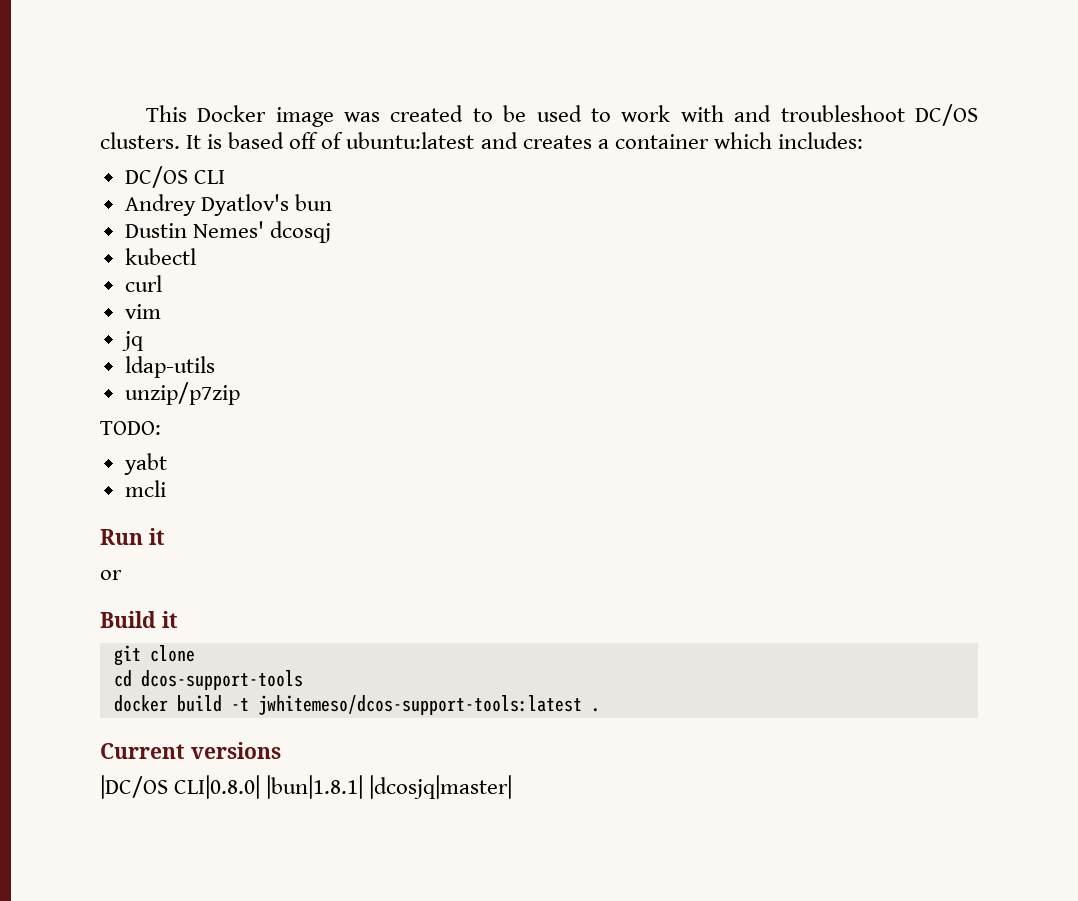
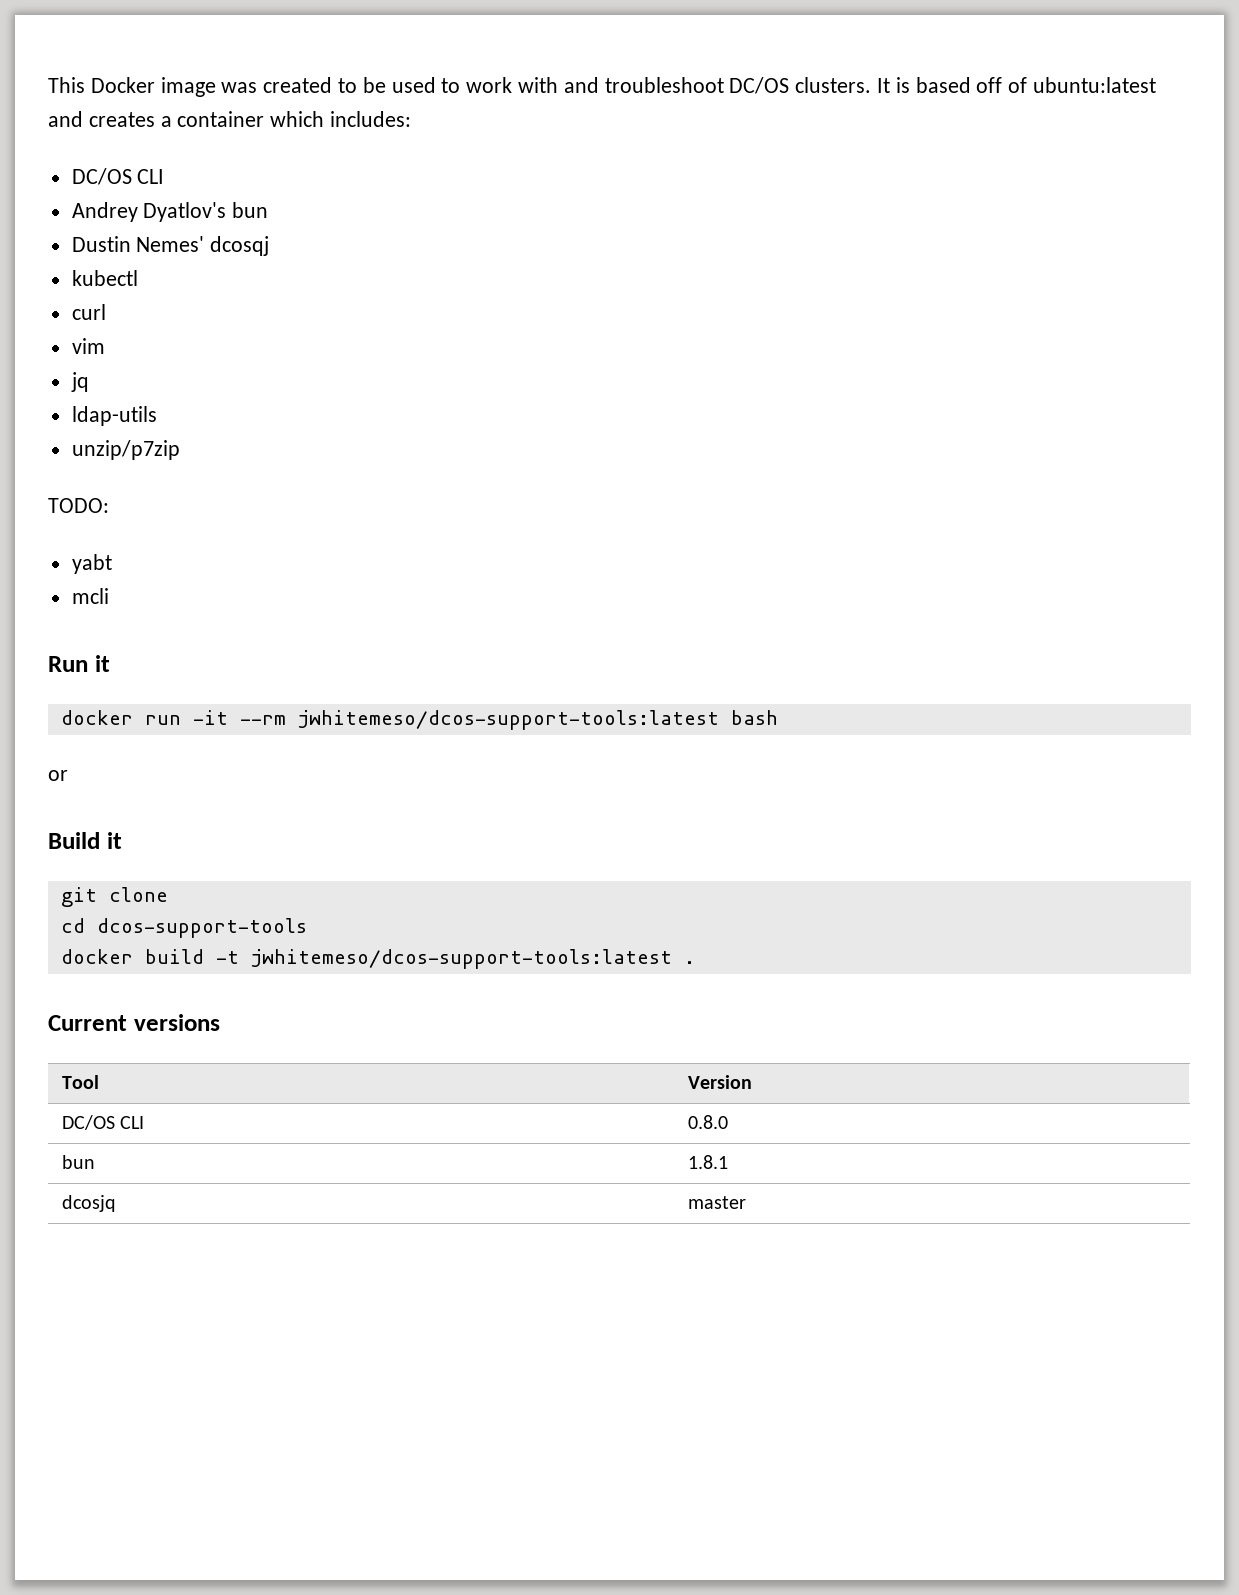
+ docker run -it --rm jwhitemeso/dcos-support-tools:latest bash
- |DC/OS CLI|0.8.0| |bun|1.8.1| |dcosjq|master|
+ Tool | Version
+ DC/OS CLI | 0.8.0
+ bun | 1.8.1
+ dcosjq | master

